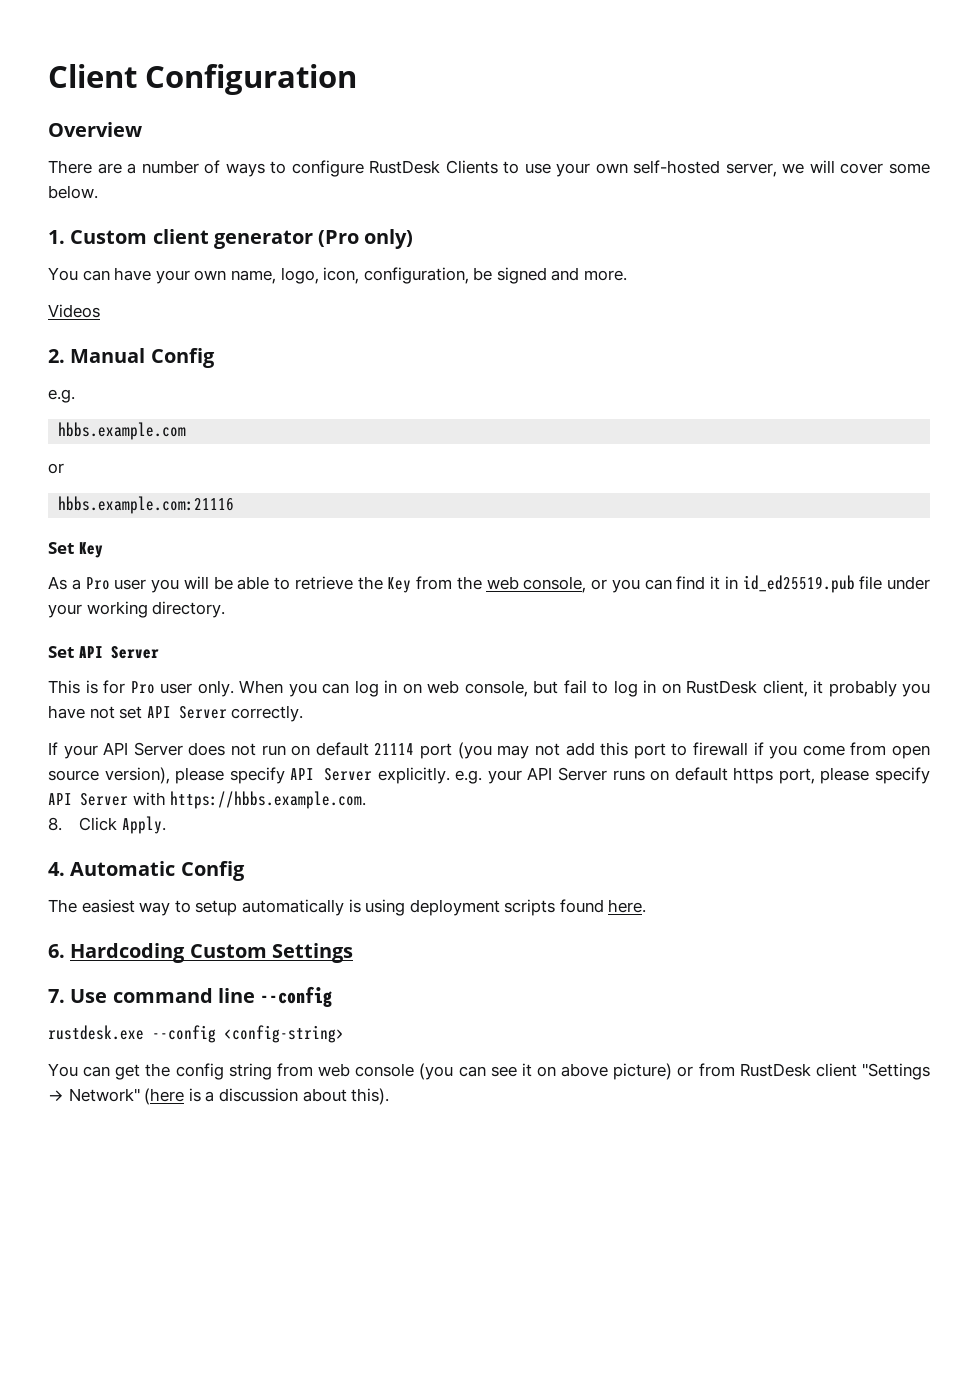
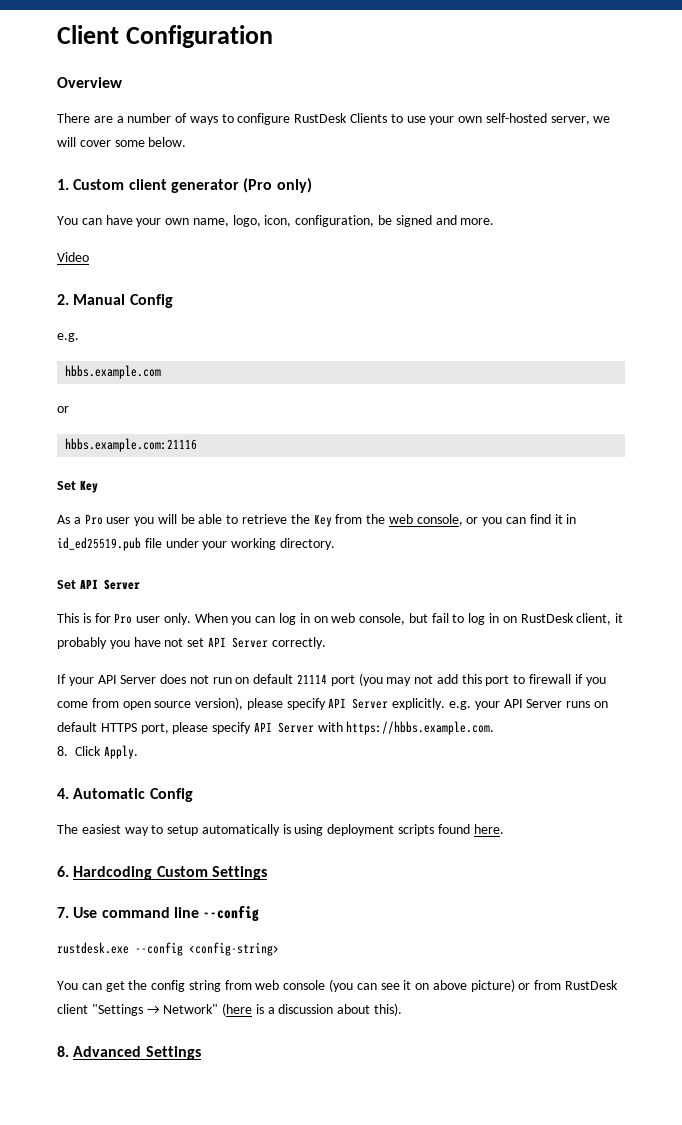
- Videos
+ Video
- If your API Server does not run on default 21114 port (you may not add this port to firewall if you come from open source version), please specify API Server explicitly. e.g. your API Server runs on default https port, please specify API Server with https://hbbs.example.com.
+ If your API Server does not run on default 21114 port (you may not add this port to firewall if you come from open source version), please specify API Server explicitly. e.g. your API Server runs on default HTTPS port, please specify API Server with https://hbbs.example.com.
+ 8. Advanced Settings

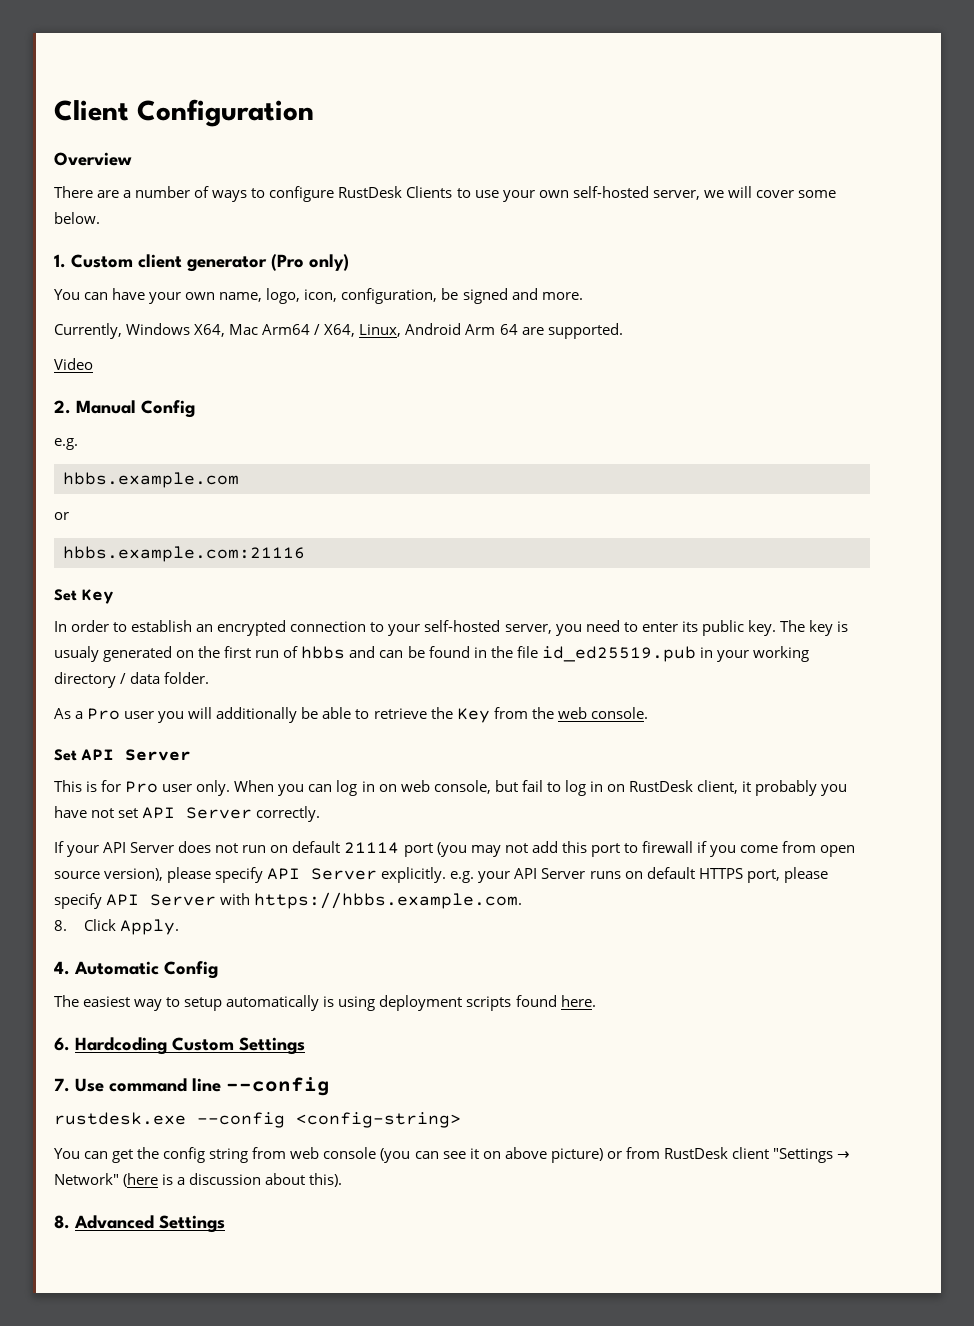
+ Currently, Windows X64, Mac Arm64 / X64, Linux, Android Arm 64 are supported.
+ In order to establish an encrypted connection to your self-hosted server, you need to enter its public key. The key is usualy generated on the first run of hbbs and can be found in the file id_ed25519.pub in your working directory / data folder.
- As a Pro user you will be able to retrieve the Key from the web console, or you can find it in id_ed25519.pub file under your working directory.
+ As a Pro user you will additionally be able to retrieve the Key from the web console.

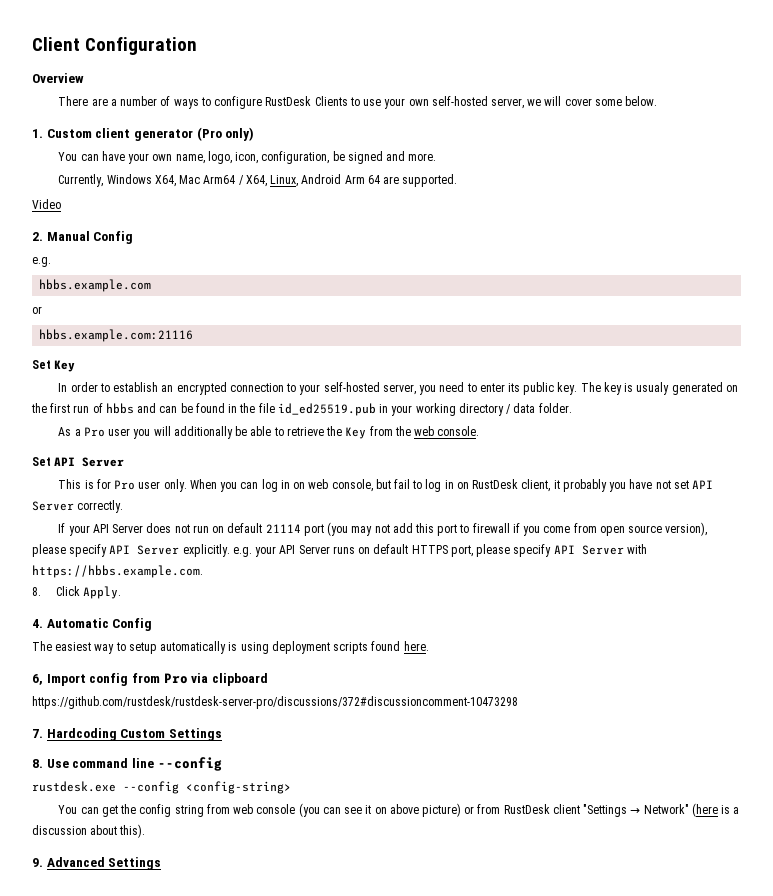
- 6. Hardcoding Custom Settings
+ 6, Import config from Pro via clipboard
+ https://github.com/rustdesk/rustdesk-server-pro/discussions/372#discussioncomment-10473298
+ 7. Hardcoding Custom Settings
- 7. Use command line --config
+ 8. Use command line --config
- 8. Advanced Settings
+ 9. Advanced Settings

